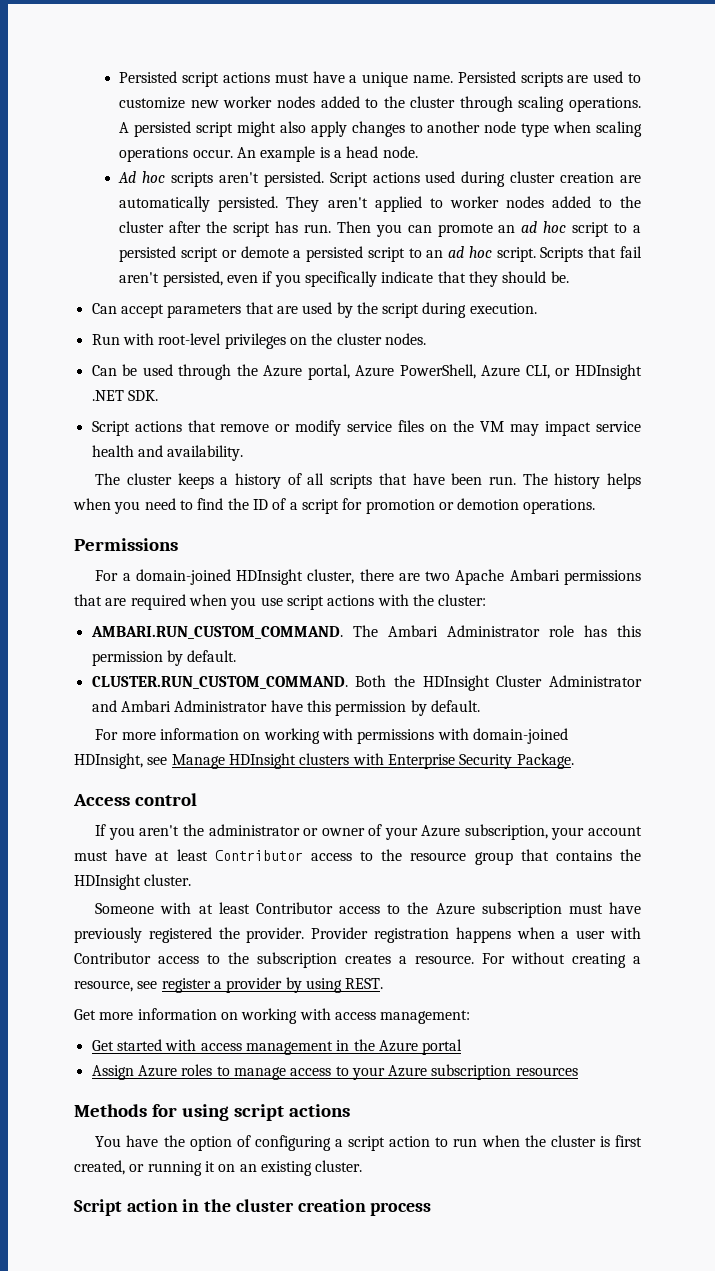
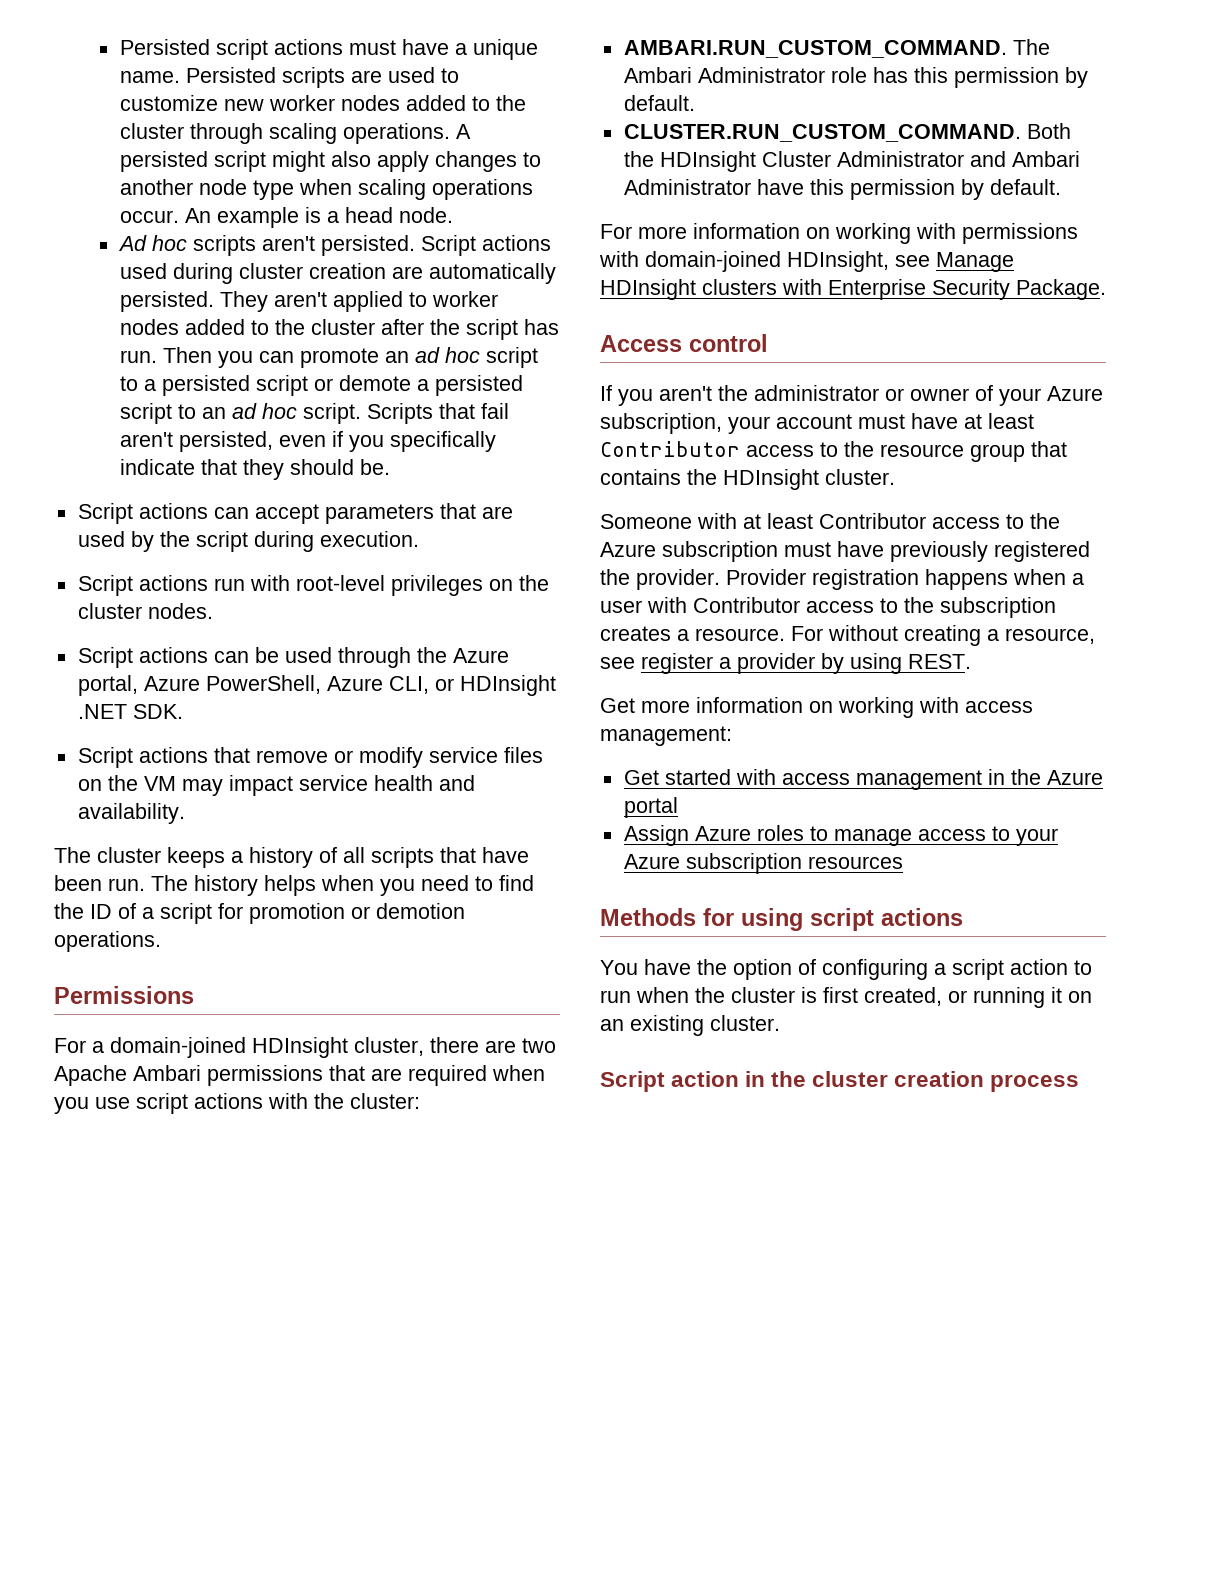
- Can accept parameters that are used by the script during execution.
+ Script actions can accept parameters that are used by the script during execution.
- Run with root-level privileges on the cluster nodes.
+ Script actions run with root-level privileges on the cluster nodes.
- Can be used through the Azure portal, Azure PowerShell, Azure CLI, or HDInsight .NET SDK.
+ Script actions can be used through the Azure portal, Azure PowerShell, Azure CLI, or HDInsight .NET SDK.

